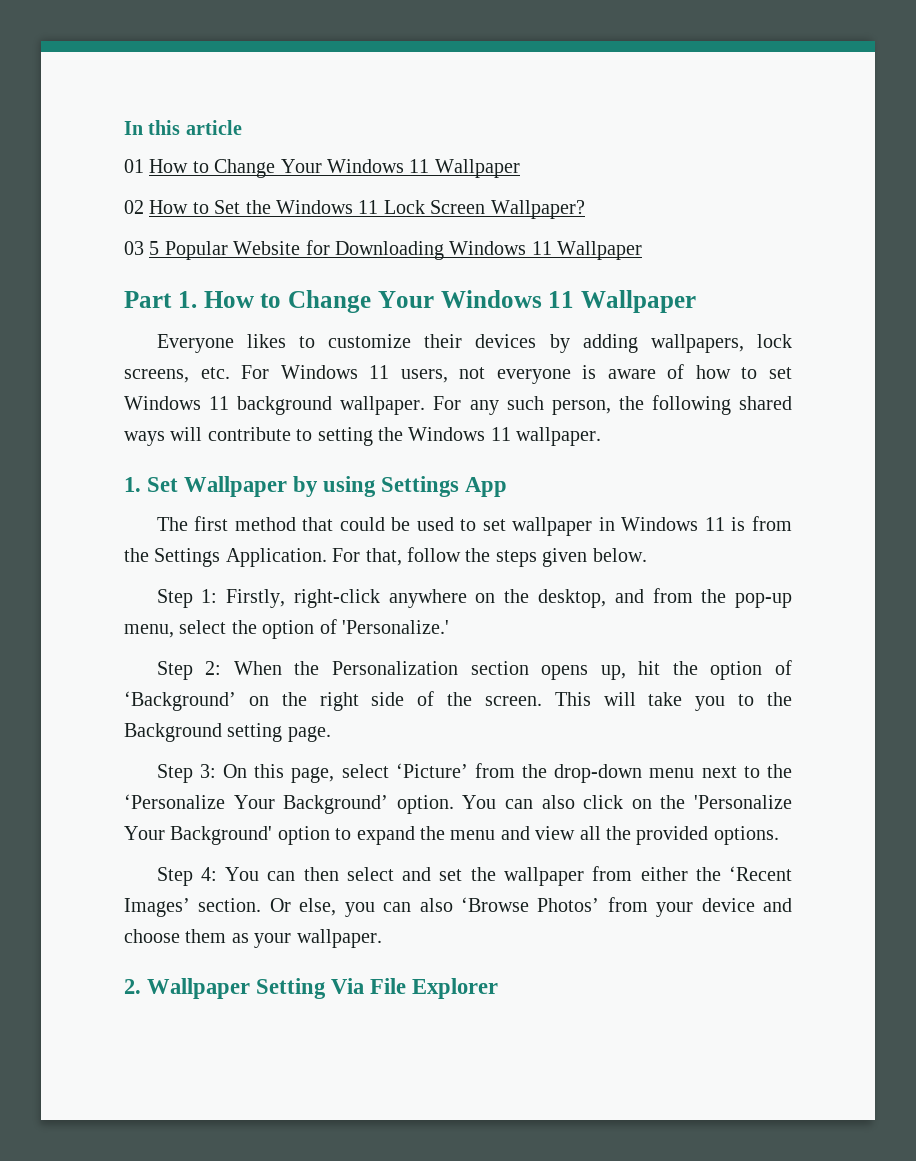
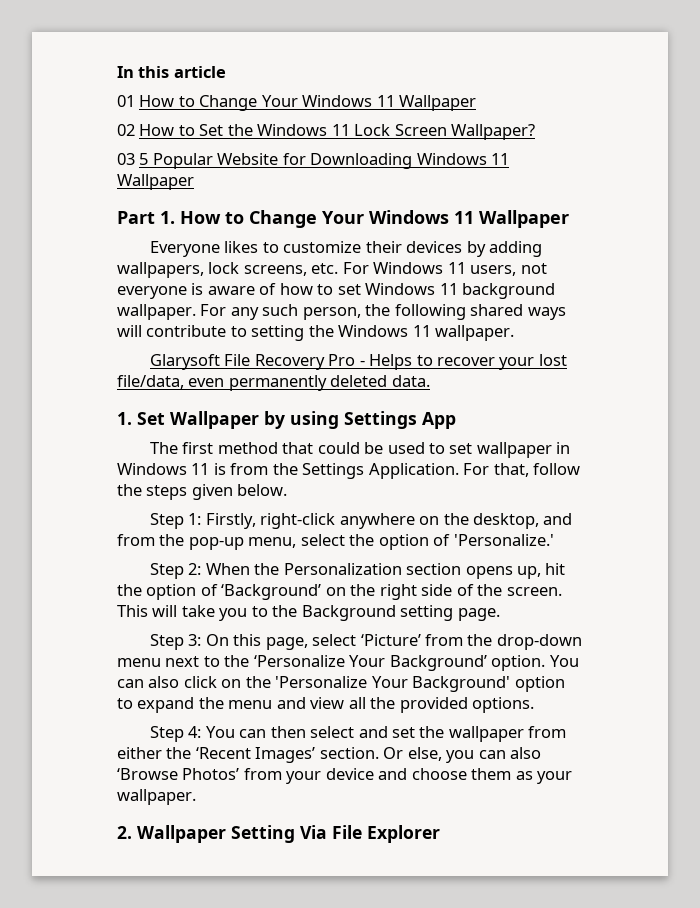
+ Glarysoft File Recovery Pro - Helps to recover your lost file/data, even permanently deleted data.

